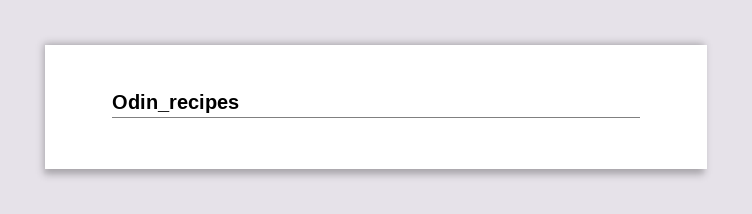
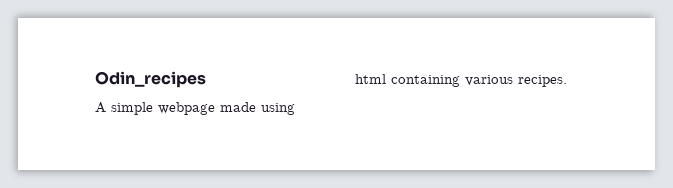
+ A simple webpage made using html containing various recipes.

